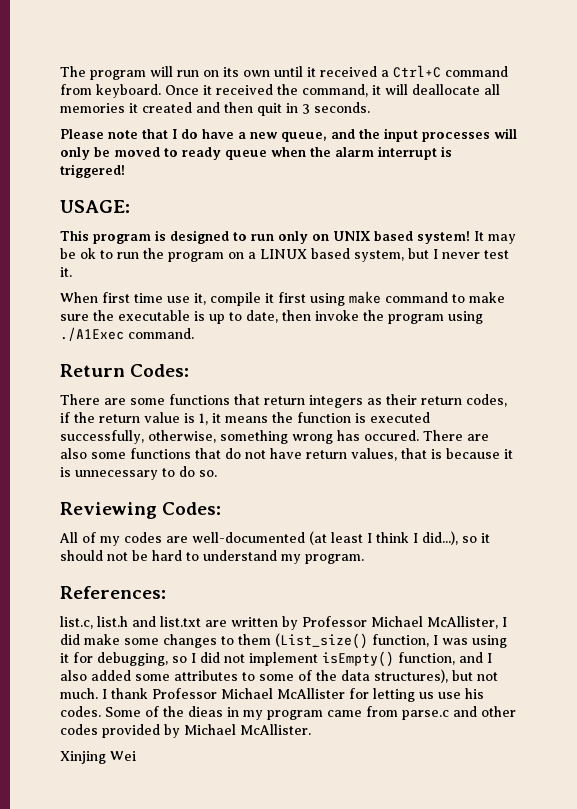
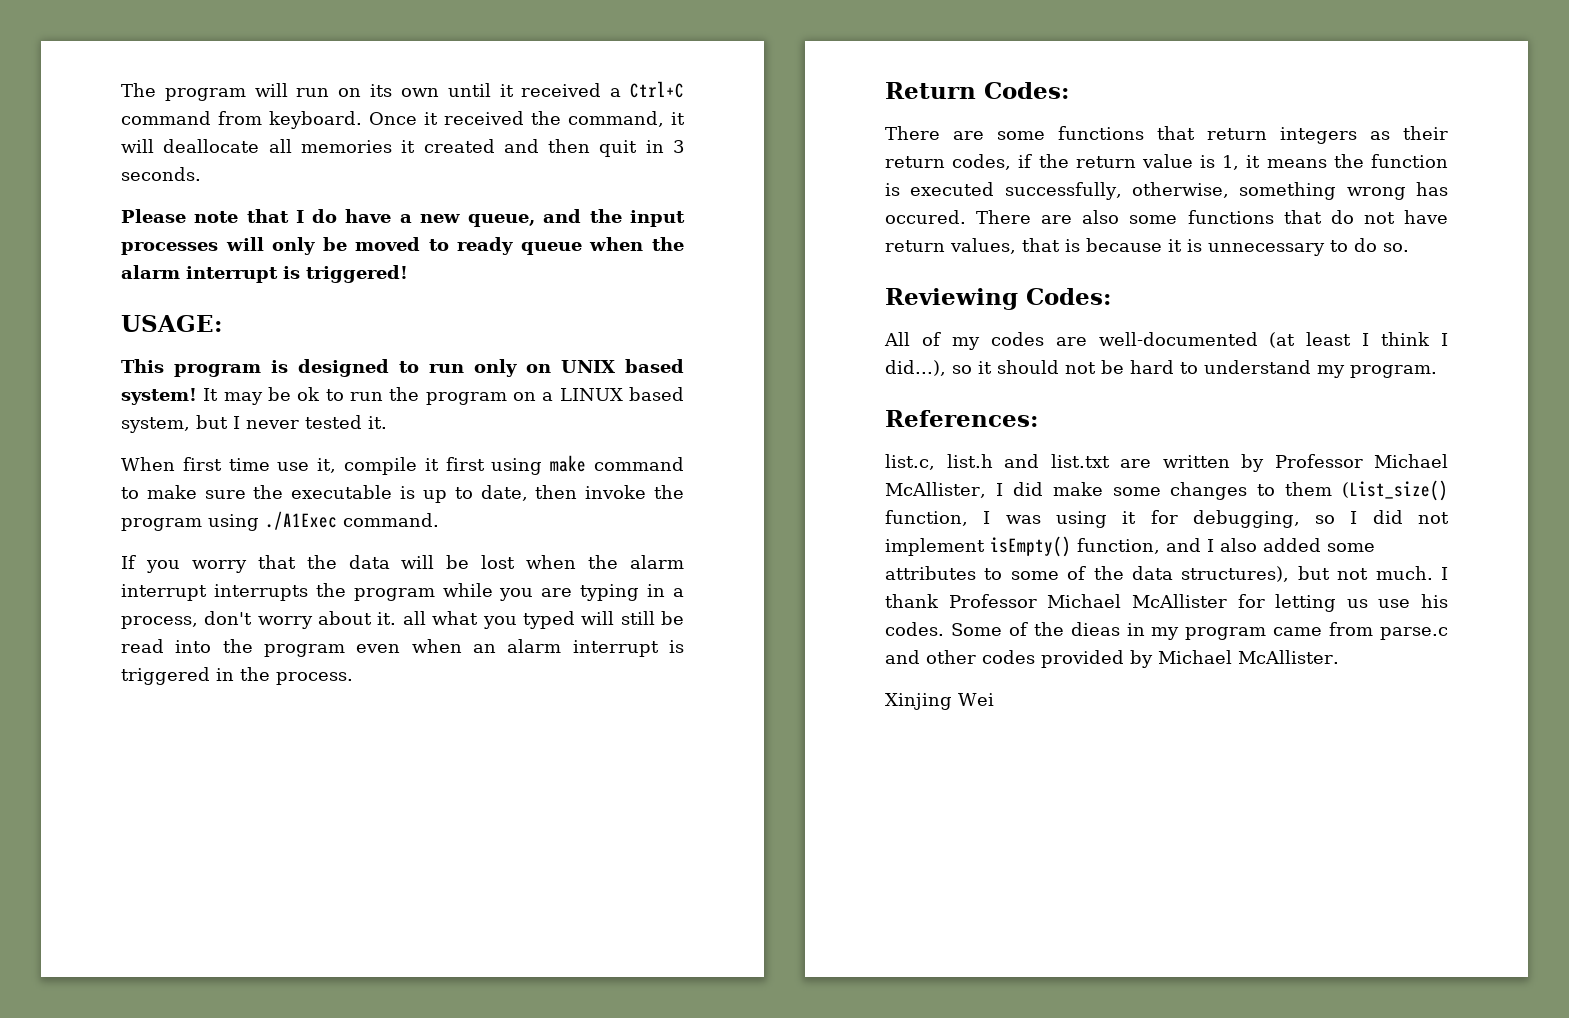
- It may be ok to run the program on a LINUX based system, but I never test it.
+ It may be ok to run the program on a LINUX based system, but I never tested it.
+ If you worry that the data will be lost when the alarm interrupt interrupts the program while you are typing in a process, don't worry about it. all what you typed will still be read into the program even when an alarm interrupt is triggered in the process.

